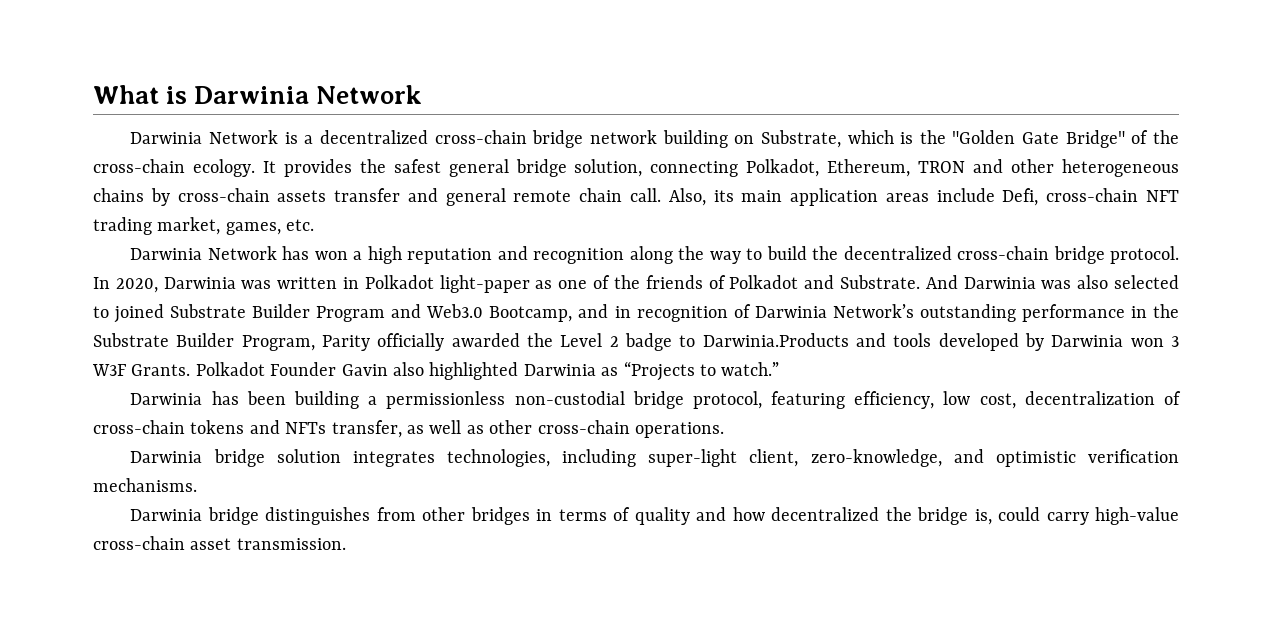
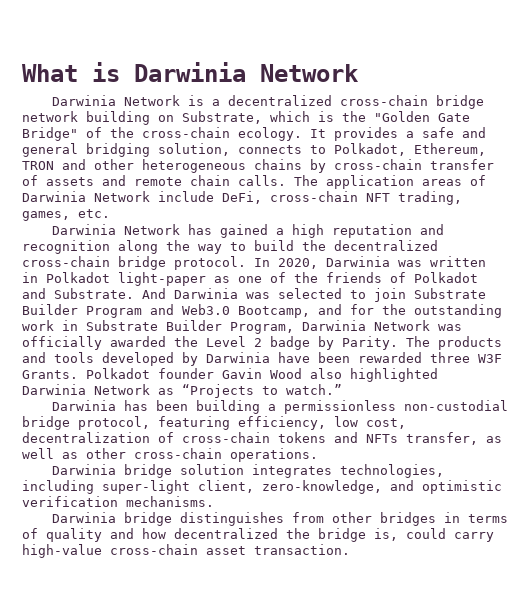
- It provides the safest general bridge solution, connecting Polkadot, Ethereum, TRON and other heterogeneous chains by cross-chain assets transfer and general remote chain call. Also, its main application areas include Defi, cross-chain NFT trading market, games, etc.
+ It provides a safe and general bridging solution, connects to Polkadot, Ethereum, TRON and other heterogeneous chains by cross-chain transfer of assets and remote chain calls. The application areas of Darwinia Network include DeFi, cross-chain NFT trading, games, etc.
- Darwinia Network has won a high reputation and recognition along the way to build the decentralized cross-chain bridge protocol.
+ Darwinia Network has gained a high reputation and recognition along the way to build the decentralized cross-chain bridge protocol.
- And Darwinia was also selected to joined Substrate Builder Program and Web3.0 Bootcamp, and in recognition of Darwinia Network’s outstanding performance in the Substrate Builder Program, Parity officially awarded the Level 2 badge to Darwinia.Products and tools developed by Darwinia won 3 W3F Grants. Polkadot Founder Gavin also highlighted Darwinia as “Projects to watch.”
+ And Darwinia was selected to join Substrate Builder Program and Web3.0 Bootcamp, and for the outstanding work in Substrate Builder Program, Darwinia Network was officially awarded the Level 2 badge by Parity. The products and tools developed by Darwinia have been rewarded three W3F Grants. Polkadot founder Gavin Wood also highlighted Darwinia Network as “Projects to watch.”
- Darwinia bridge distinguishes from other bridges in terms of quality and how decentralized the bridge is, could carry high-value cross-chain asset transmission.
+ Darwinia bridge distinguishes from other bridges in terms of quality and how decentralized the bridge is, could carry high-value cross-chain asset transaction.

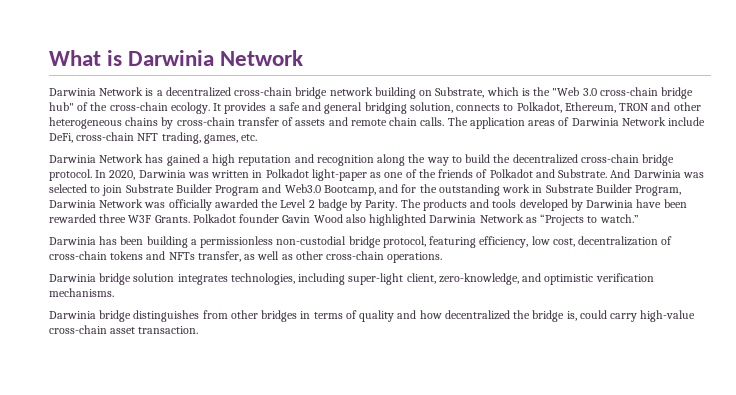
- Darwinia Network is a decentralized cross-chain bridge network building on Substrate, which is the "Golden Gate Bridge" of the cross-chain ecology.
+ Darwinia Network is a decentralized cross-chain bridge network building on Substrate, which is the "Web 3.0 cross-chain bridge hub" of the cross-chain ecology.

